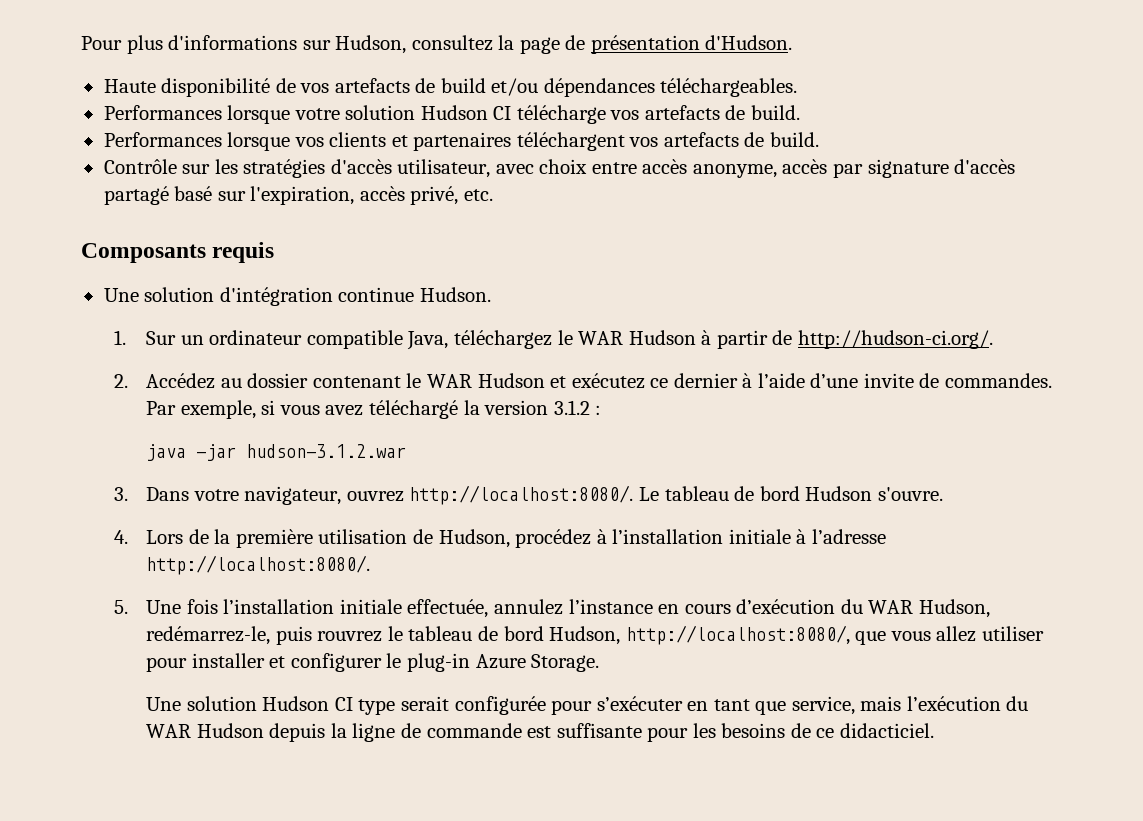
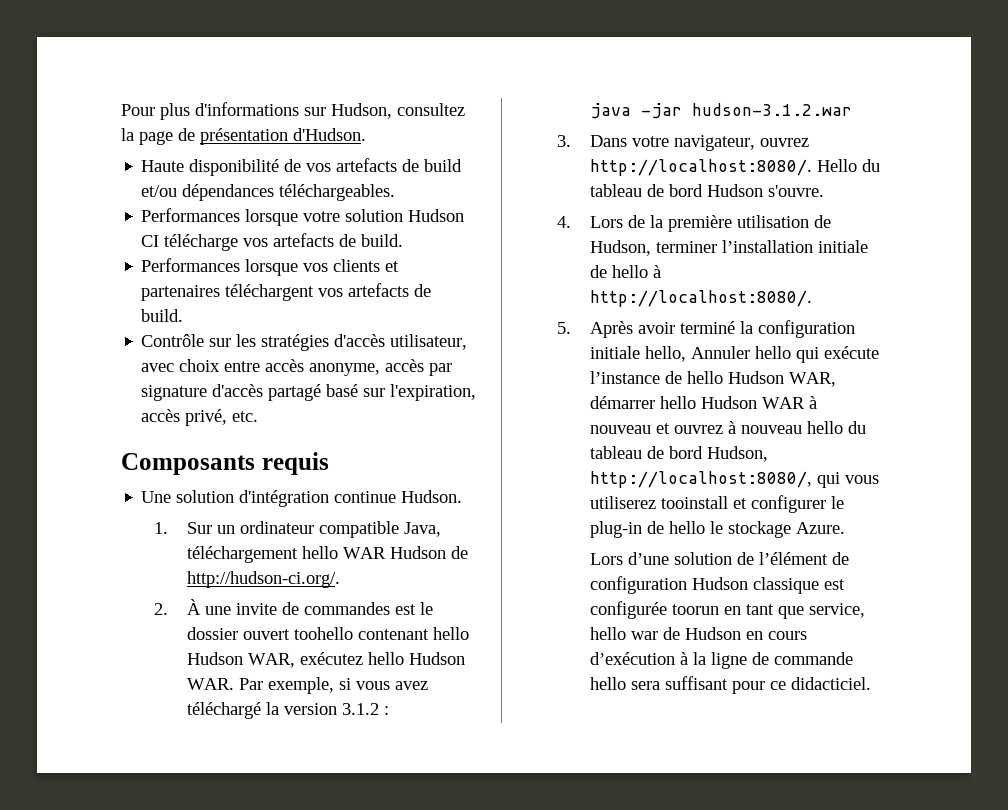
- 1. Sur un ordinateur compatible Java, téléchargez le WAR Hudson à partir de http://hudson-ci.org/.
- 2. Accédez au dossier contenant le WAR Hudson et exécutez ce dernier à l’aide d’une invite de commandes. Par exemple, si vous avez téléchargé la version 3.1.2 :
+ 1. Sur un ordinateur compatible Java, téléchargement hello WAR Hudson de http://hudson-ci.org/.
+ 2. À une invite de commandes est le dossier ouvert toohello contenant hello Hudson WAR, exécutez hello Hudson WAR. Par exemple, si vous avez téléchargé la version 3.1.2 :
- Le tableau de bord Hudson s'ouvre.
+ Hello du tableau de bord Hudson s'ouvre.
- 4. Lors de la première utilisation de Hudson, procédez à l’installation initiale à l’adresse http://localhost:8080/.
- 5. Une fois l’installation initiale effectuée, annulez l’instance en cours d’exécution du WAR Hudson, redémarrez-le, puis rouvrez le tableau de bord Hudson, http://localhost:8080/, que vous allez utiliser pour installer et configurer le plug-in Azure Storage.
- Une solution Hudson CI type serait configurée pour s’exécuter en tant que service, mais l’exécution du WAR Hudson depuis la ligne de commande est suffisante pour les besoins de ce didacticiel.
+ 4. Lors de la première utilisation de Hudson, terminer l’installation initiale de hello à http://localhost:8080/.
+ 5. Après avoir terminé la configuration initiale hello, Annuler hello qui exécute l’instance de hello Hudson WAR, démarrer hello Hudson WAR à nouveau et ouvrez à nouveau hello du tableau de bord Hudson, http://localhost:8080/, qui vous utiliserez tooinstall et configurer le plug-in de hello le stockage Azure.
+ Lors d’une solution de l’élément de configuration Hudson classique est configurée toorun en tant que service, hello war de Hudson en cours d’exécution à la ligne de commande hello sera suffisant pour ce didacticiel.

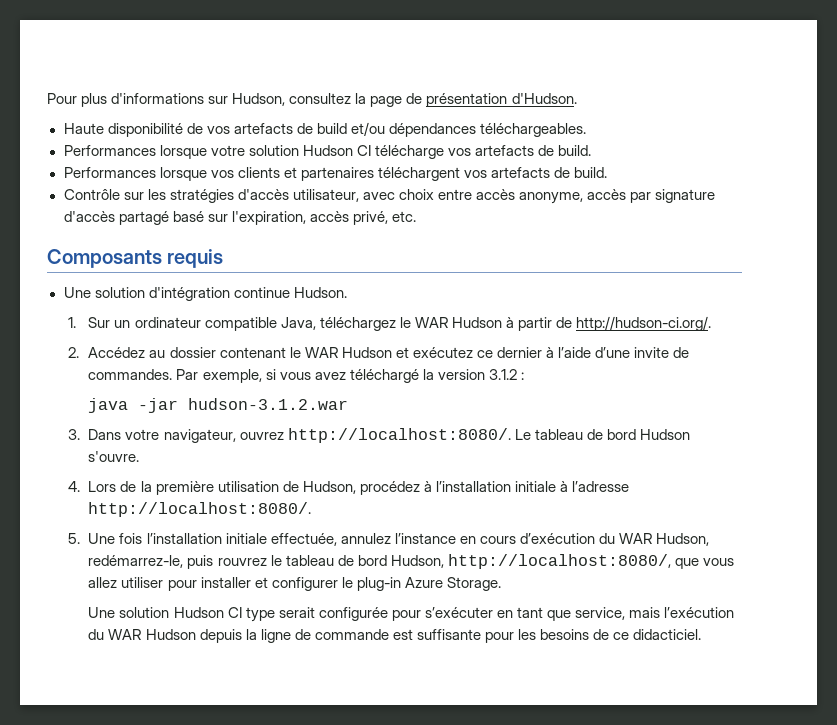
- 1. Sur un ordinateur compatible Java, téléchargement hello WAR Hudson de http://hudson-ci.org/.
- 2. À une invite de commandes est le dossier ouvert toohello contenant hello Hudson WAR, exécutez hello Hudson WAR. Par exemple, si vous avez téléchargé la version 3.1.2 :
+ 1. Sur un ordinateur compatible Java, téléchargez le WAR Hudson à partir de http://hudson-ci.org/.
+ 2. Accédez au dossier contenant le WAR Hudson et exécutez ce dernier à l’aide d’une invite de commandes. Par exemple, si vous avez téléchargé la version 3.1.2 :
- Hello du tableau de bord Hudson s'ouvre.
+ Le tableau de bord Hudson s'ouvre.
- 4. Lors de la première utilisation de Hudson, terminer l’installation initiale de hello à http://localhost:8080/.
- 5. Après avoir terminé la configuration initiale hello, Annuler hello qui exécute l’instance de hello Hudson WAR, démarrer hello Hudson WAR à nouveau et ouvrez à nouveau hello du tableau de bord Hudson, http://localhost:8080/, qui vous utiliserez tooinstall et configurer le plug-in de hello le stockage Azure.
- Lors d’une solution de l’élément de configuration Hudson classique est configurée toorun en tant que service, hello war de Hudson en cours d’exécution à la ligne de commande hello sera suffisant pour ce didacticiel.
+ 4. Lors de la première utilisation de Hudson, procédez à l’installation initiale à l’adresse http://localhost:8080/.
+ 5. Une fois l’installation initiale effectuée, annulez l’instance en cours d’exécution du WAR Hudson, redémarrez-le, puis rouvrez le tableau de bord Hudson, http://localhost:8080/, que vous allez utiliser pour installer et configurer le plug-in Azure Storage.
+ Une solution Hudson CI type serait configurée pour s’exécuter en tant que service, mais l’exécution du WAR Hudson depuis la ligne de commande est suffisante pour les besoins de ce didacticiel.

